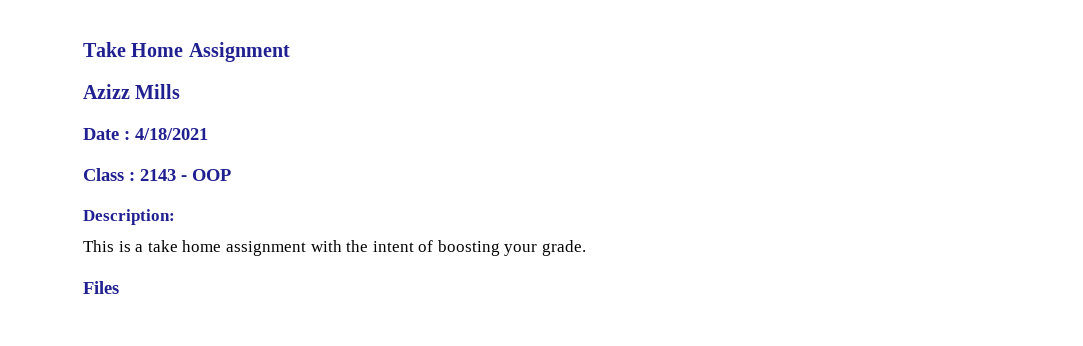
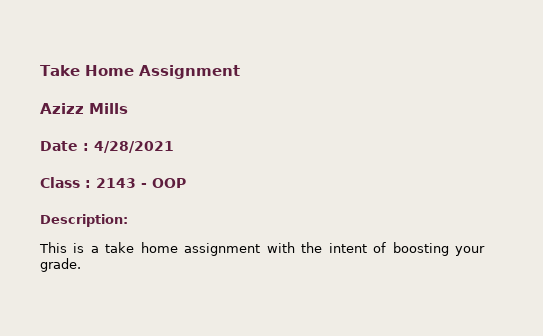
- Date : 4/18/2021
+ Date : 4/28/2021
- Files

